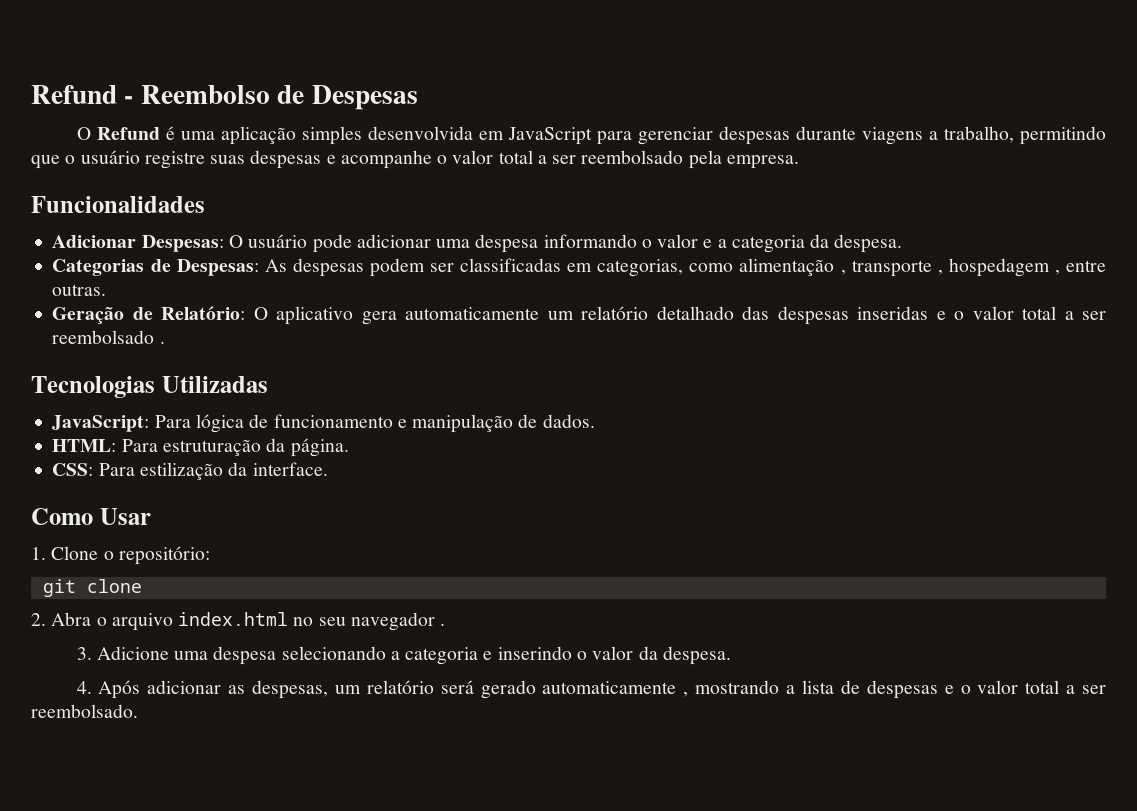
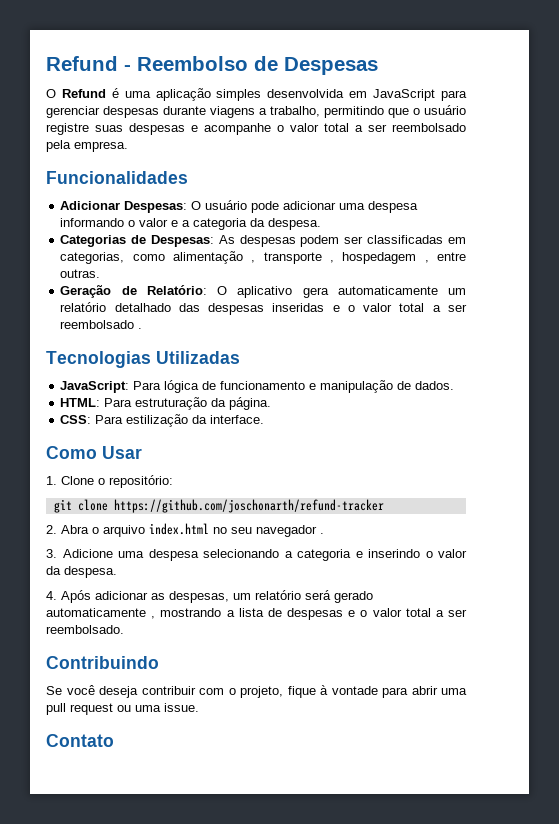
- git clone
+ git clone https://github.com/joschonarth/refund-tracker
+ Contribuindo
+ Se você deseja contribuir com o projeto, fique à vontade para abrir uma pull request ou uma issue.
+ Contato

